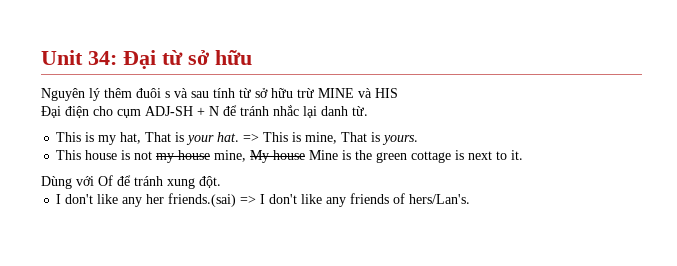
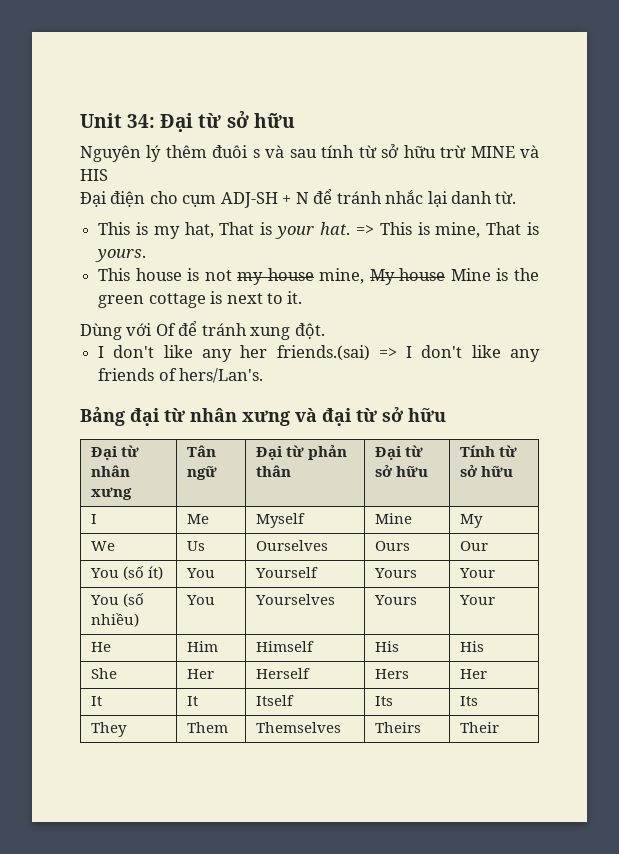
+ Bảng đại từ nhân xưng và đại từ sở hữu
+ Đại từ nhân xưng | Tân ngữ | Đại từ phản thân | Đại từ sở hữu | Tính từ sở hữu
+ I | Me | Myself | Mine | My
+ We | Us | Ourselves | Ours | Our
+ You (số ít) | You | Yourself | Yours | Your
+ You (số nhiều) | You | Yourselves | Yours | Your
+ He | Him | Himself | His | His
+ She | Her | Herself | Hers | Her
+ It | It | Itself | Its | Its
+ They | Them | Themselves | Theirs | Their

